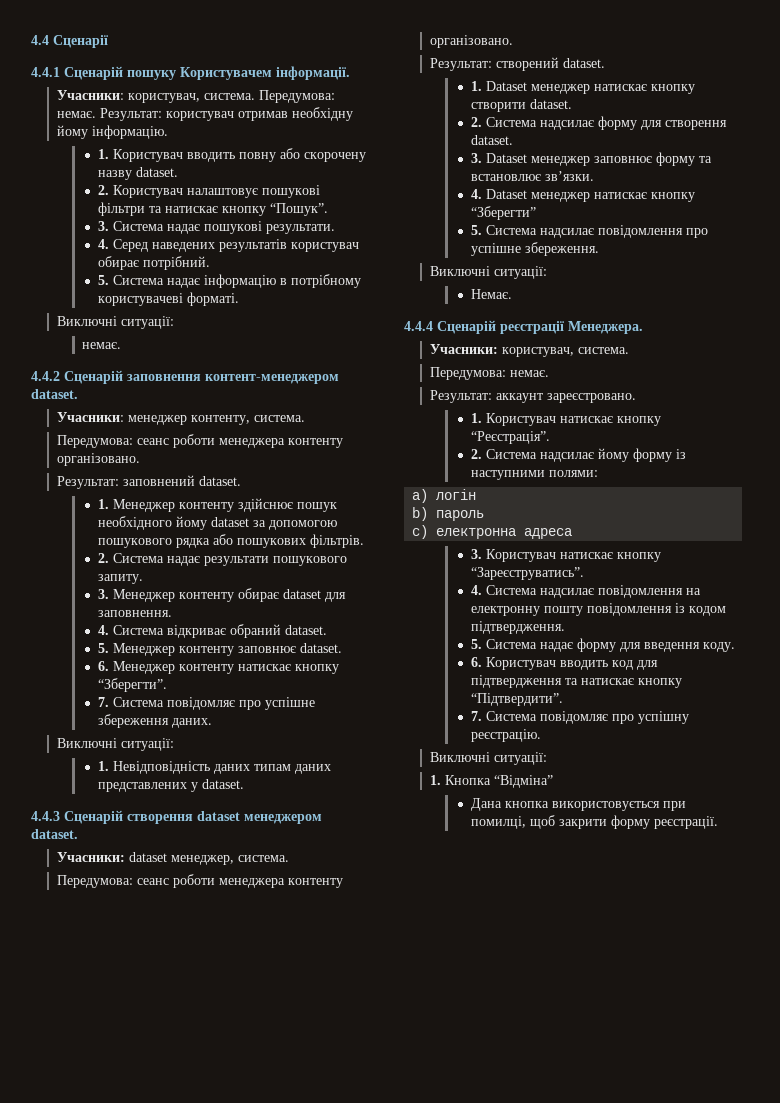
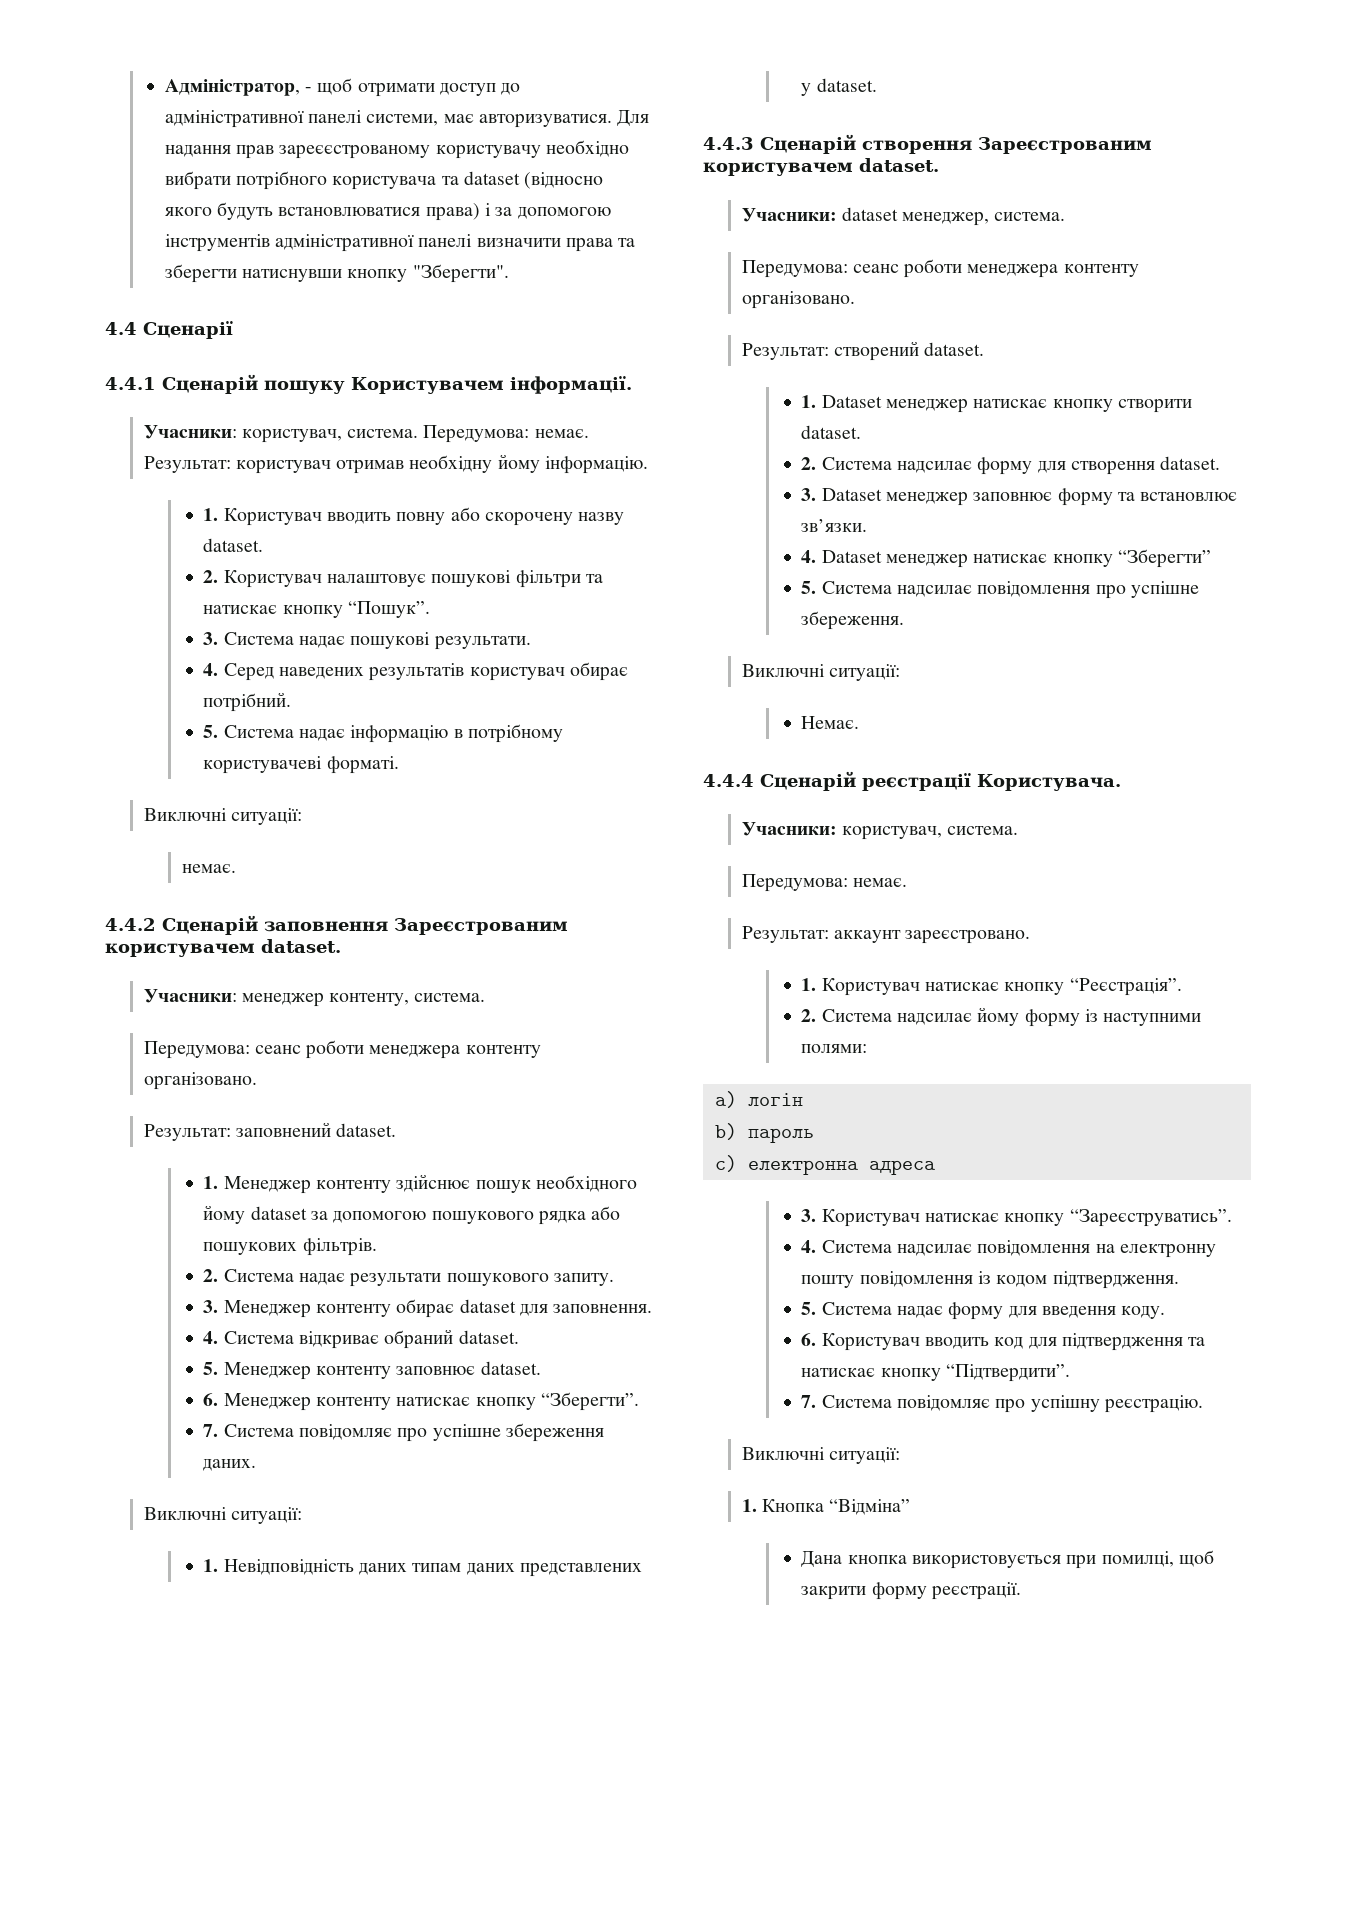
+ Адміністратор, - щоб отримати доступ до адміністративної панелі системи, має авторизуватися. Для надання прав зареєєстрованому користувачу необхідно вибрати потрібного користувача та dataset (відносно якого будуть встановлюватися права) і за допомогою інструментів адміністративної панелі визначити права та зберегти натиснувши кнопку "Зберегти".
- 4.4.2 Сценарій заповнення контент-менеджером dataset.
+ 4.4.2 Сценарій заповнення Зареєстрованим користувачем dataset.
- 4.4.3 Сценарій створення dataset менеджером dataset.
+ 4.4.3 Сценарій створення Зареєстрованим користувачем dataset.
- 4.4.4 Сценарій реєстрації Менеджера.
+ 4.4.4 Сценарій реєстрації Користувача.

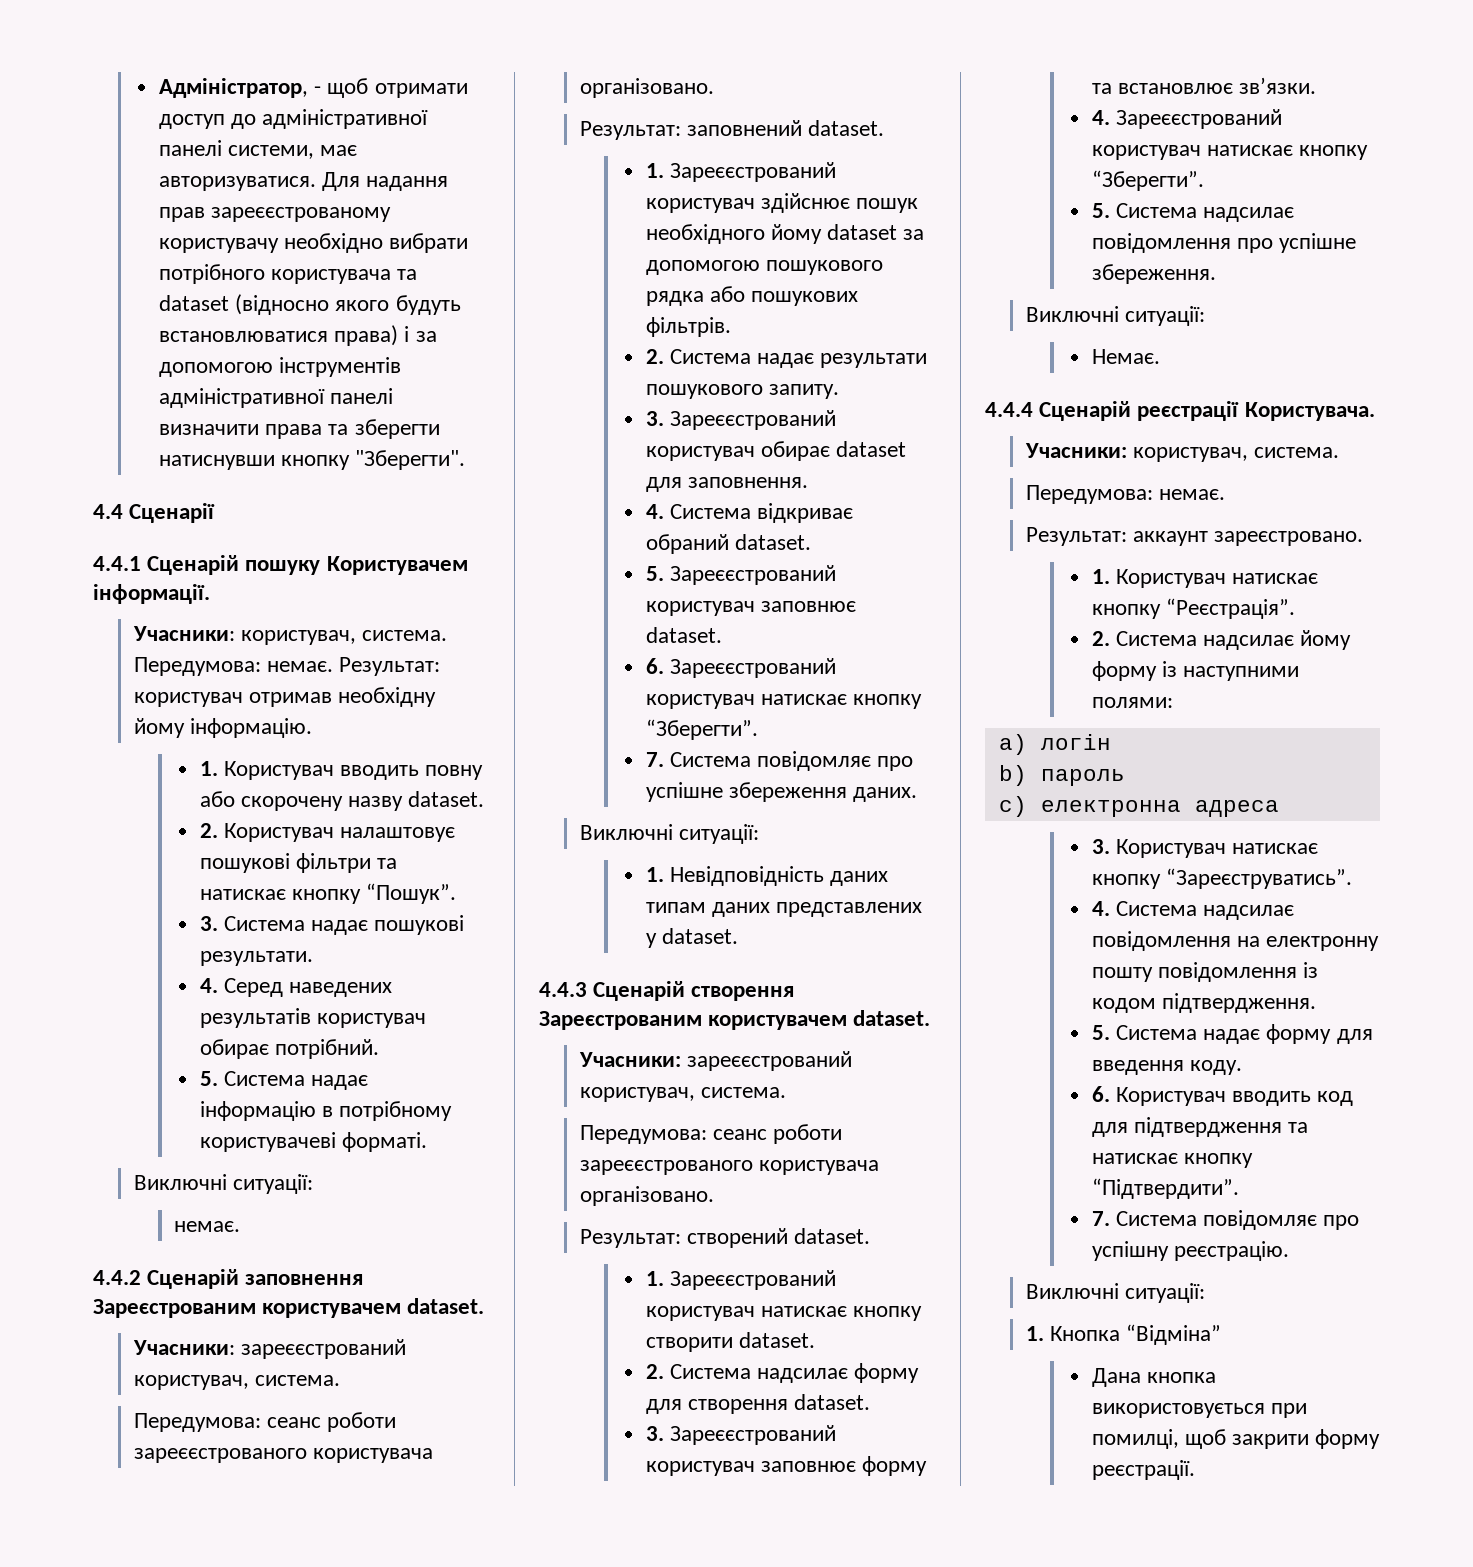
  4.4.2 Сценарій заповнення Зареєстрованим користувачем dataset.
- Учасники: менеджер контенту, система.
- Передумова: сеанс роботи менеджера контенту організовано.
+ Учасники: зареєєстрований користувач, система.
+ Передумова: сеанс роботи зареєєстрованого користувача організовано.
- 1. Менеджер контенту здійснює пошук необхідного йому dataset за допомогою пошукового рядка або пошукових фільтрів.
+ 1. Зареєєстрований користувач здійснює пошук необхідного йому dataset за допомогою пошукового рядка або пошукових фільтрів.
- 3. Менеджер контенту обирає dataset для заповнення.
+ 3. Зареєєстрований користувач обирає dataset для заповнення.
- 5. Менеджер контенту заповнює dataset.
+ 5. Зареєєстрований користувач заповнює dataset.
- 6. Менеджер контенту натискає кнопку “Зберегти”.
+ 6. Зареєєстрований користувач натискає кнопку “Зберегти”.
  4.4.3 Сценарій створення Зареєстрованим користувачем dataset.
- Учасники: dataset менеджер, система.
- Передумова: сеанс роботи менеджера контенту організовано.
+ Учасники: зареєєстрований користувач, система.
+ Передумова: сеанс роботи зареєєстрованого користувача організовано.
- 1. Dataset менеджер натискає кнопку створити dataset.
+ 1. Зареєєстрований користувач натискає кнопку створити dataset.
- 3. Dataset менеджер заповнює форму та встановлює зв’язки.
+ 3. Зареєєстрований користувач заповнює форму та встановлює зв’язки.
- 4. Dataset менеджер натискає кнопку “Зберегти”
+ 4. Зареєєстрований користувач натискає кнопку “Зберегти”.

